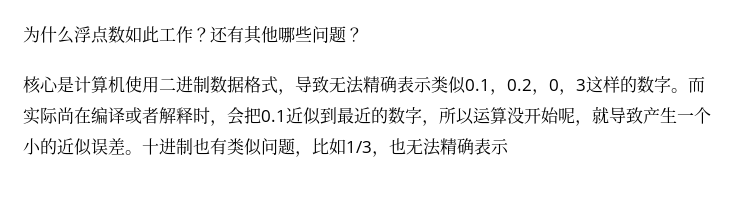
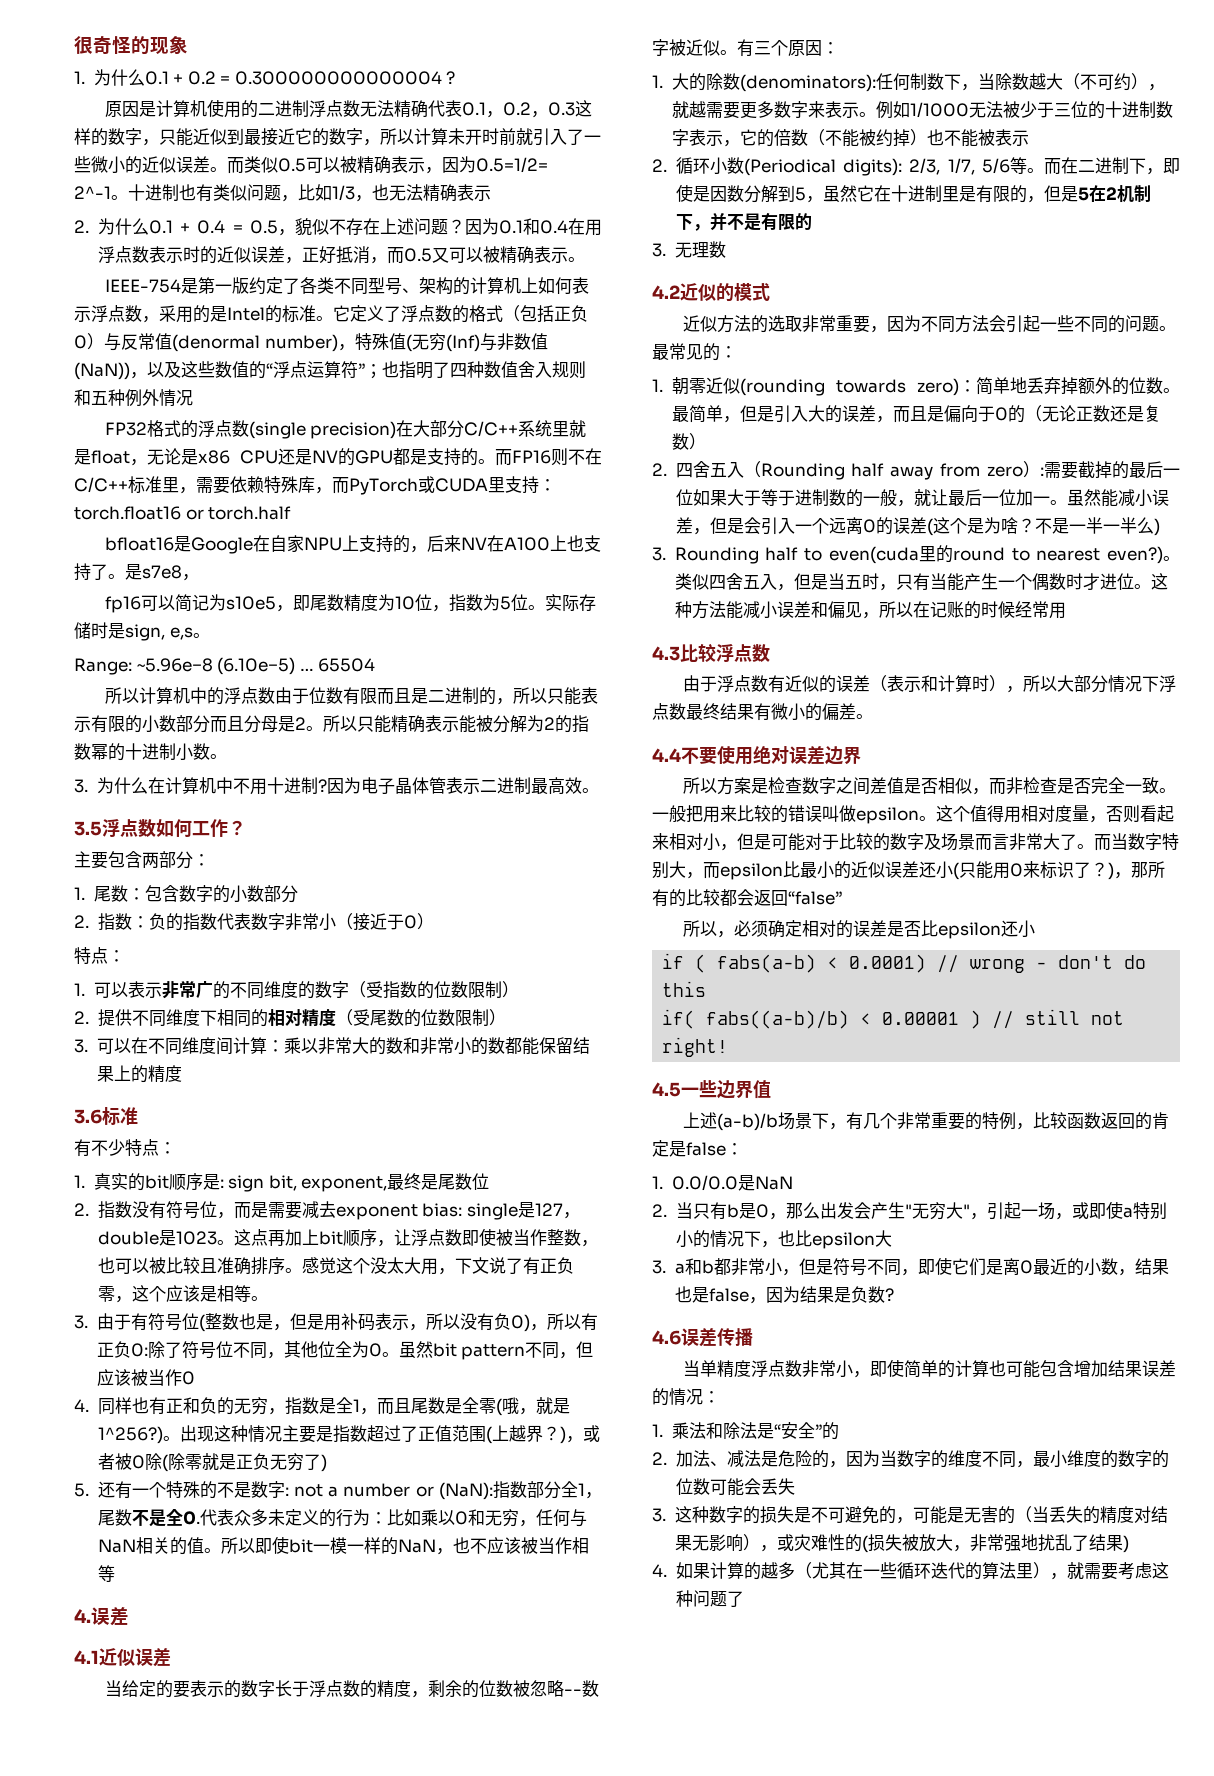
- 为什么浮点数如此工作？还有其他哪些问题？
- 核心是计算机使用二进制数据格式，导致无法精确表示类似0.1，0.2，0，3这样的数字。而实际尚在编译或者解释时，会把0.1近似到最近的数字，所以运算没开始呢，就导致产生一个小的近似误差。
+ 很奇怪的现象
+ 1.为什么0.1 + 0.2 = 0.300000000000004 ?
+ 原因是计算机使用的二进制浮点数无法精确代表0.1，0.2，0.3这样的数字，只能近似到最接近它的数字，所以计算未开时前就引入了一些微小的近似误差。而类似0.5可以被精确表示，因为0.5=1/2= 2^-1。
+ 2.为什么0.1 + 0.4 = 0.5，貌似不存在上述问题？因为0.1和0.4在用浮点数表示时的近似误差，正好抵消，而0.5又可以被精确表示。
+ IEEE-754是第一版约定了各类不同型号、架构的计算机上如何表示浮点数，采用的是Intel的标准。它定义了浮点数的格式（包括正负0）与反常值(denormal number)，特殊值(无穷(Inf)与非数值(NaN))，以及这些数值的“浮点运算符”；也指明了四种数值舍入规则和五种例外情况
+ FP32格式的浮点数(single precision)在大部分C/C++系统里就是float，无论是x86 CPU还是NV的GPU都是支持的。而FP16则不在C/C++标准里，需要依赖特殊库，而PyTorch或CUDA里支持：torch.float16 or torch.half
+ bfloat16是Google在自家NPU上支持的，后来NV在A100上也支持了。是s7e8，
+ fp16可以简记为s10e5，即尾数精度为10位，指数为5位。实际存储时是sign, e,s。
+ Range: ~5.96e−8 (6.10e−5) … 65504
+ 所以计算机中的浮点数由于位数有限而且是二进制的，所以只能表示有限的小数部分而且分母是2。所以只能精确表示能被分解为2的指数幂的十进制小数。
+ 3.为什么在计算机中不用十进制?因为电子晶体管表示二进制最高效。
+ 3.5浮点数如何工作？
+ 主要包含两部分：
+ 1.尾数：包含数字的小数部分
+ 2.指数：负的指数代表数字非常小（接近于0）
+ 特点：
+ 1.可以表示非常广的不同维度的数字（受指数的位数限制）
+ 2.提供不同维度下相同的相对精度（受尾数的位数限制）
+ 3.可以在不同维度间计算：乘以非常大的数和非常小的数都能保留结果上的精度
+ 3.6标准
+ 有不少特点：
+ 1.真实的bit顺序是: sign bit, exponent,最终是尾数位
+ 2.指数没有符号位，而是需要减去exponent bias: single是127，double是1023。这点再加上bit顺序，让浮点数即使被当作整数，也可以被比较且准确排序。感觉这个没太大用，下文说了有正负零，这个应该是相等。
+ 3.由于有符号位(整数也是，但是用补码表示，所以没有负0)，所以有正负0:除了符号位不同，其他位全为0。虽然bit pattern不同，但应该被当作0
+ 4.同样也有正和负的无穷，指数是全1，而且尾数是全零(哦，就是1^256?)。出现这种情况主要是指数超过了正值范围(上越界？)，或者被0除(除零就是正负无穷了)
+ 5.还有一个特殊的不是数字: not a number or (NaN):指数部分全1，尾数不是全0.代表众多未定义的行为：比如乘以0和无穷，任何与NaN相关的值。所以即使bit一模一样的NaN，也不应该被当作相等
+ 4.误差
+ 4.1近似误差
+ 当给定的要表示的数字长于浮点数的精度，剩余的位数被忽略--数字被近似。有三个原因：
+ 1.大的除数(denominators):任何制数下，当除数越大（不可约），就越需要更多数字来表示。例如1/1000无法被少于三位的十进制数字表示，它的倍数（不能被约掉）也不能被表示
+ 2.循环小数(Periodical digits): 2/3, 1/7, 5/6等。而在二进制下，即使是因数分解到5，虽然它在十进制里是有限的，但是5在2机制下，并不是有限的
+ 3.无理数
+ 4.2近似的模式
+ 近似方法的选取非常重要，因为不同方法会引起一些不同的问题。最常见的：
+ 1.朝零近似(rounding towards zero)：简单地丢弃掉额外的位数。最简单，但是引入大的误差，而且是偏向于0的（无论正数还是复数）
+ 2.四舍五入（Rounding half away from zero）:需要截掉的最后一位如果大于等于进制数的一般，就让最后一位加一。虽然能减小误差，但是会引入一个远离0的误差(这个是为啥？不是一半一半么)
+ 3. Rounding half to even(cuda里的round to nearest even?)。类似四舍五入，但是当五时，只有当能产生一个偶数时才进位。这种方法能减小误差和偏见，所以在记账的时候经常用
+ 4.3比较浮点数
+ 由于浮点数有近似的误差（表示和计算时），所以大部分情况下浮点数最终结果有微小的偏差。
+ 4.4不要使用绝对误差边界
+ 所以方案是检查数字之间差值是否相似，而非检查是否完全一致。一般把用来比较的错误叫做epsilon。这个值得用相对度量，否则看起来相对小，但是可能对于比较的数字及场景而言非常大了。而当数字特别大，而epsilon比最小的近似误差还小(只能用0来标识了？)，那所有的比较都会返回“false”
+ 所以，必须确定相对的误差是否比epsilon还小
+ if ( fabs(a-b) < 0.0001) // wrong - don't do this
+ if( fabs((a-b)/b) < 0.00001 ) // still not right!
+ 4.5一些边界值
+ 上述(a-b)/b场景下，有几个非常重要的特例，比较函数返回的肯定是false：
+ 1. 0.0/0.0是NaN
+ 2.当只有b是0，那么出发会产生"无穷大"，引起一场，或即使a特别小的情况下，也比epsilon大
+ 3. a和b都非常小，但是符号不同，即使它们是离0最近的小数，结果也是false，因为结果是负数?
+ 4.6误差传播
+ 当单精度浮点数非常小，即使简单的计算也可能包含增加结果误差的情况：
+ 1.乘法和除法是“安全”的
+ 2.加法、减法是危险的，因为当数字的维度不同，最小维度的数字的位数可能会丢失
+ 3.这种数字的损失是不可避免的，可能是无害的（当丢失的精度对结果无影响），或灾难性的(损失被放大，非常强地扰乱了结果)
+ 4.如果计算的越多（尤其在一些循环迭代的算法里），就需要考虑这种问题了

